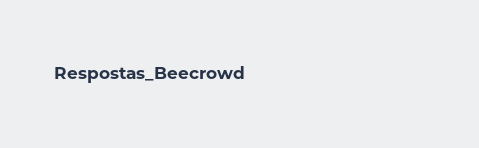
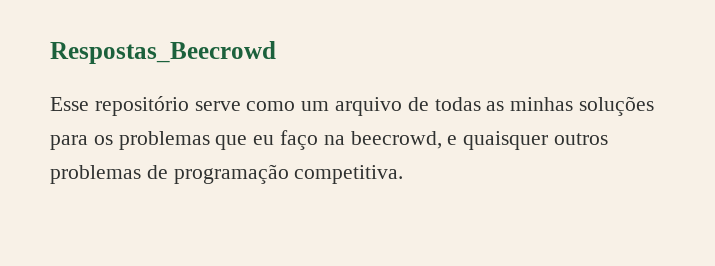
+ Esse repositório serve como um arquivo de todas as minhas soluções para os problemas que eu faço na beecrowd, e quaisquer outros problemas de programação competitiva.

